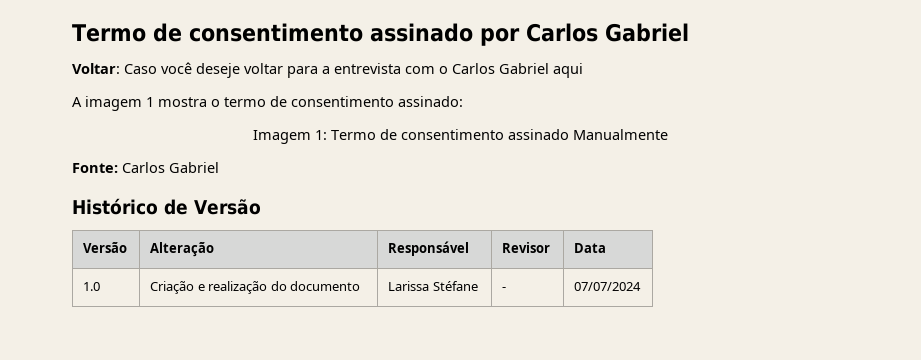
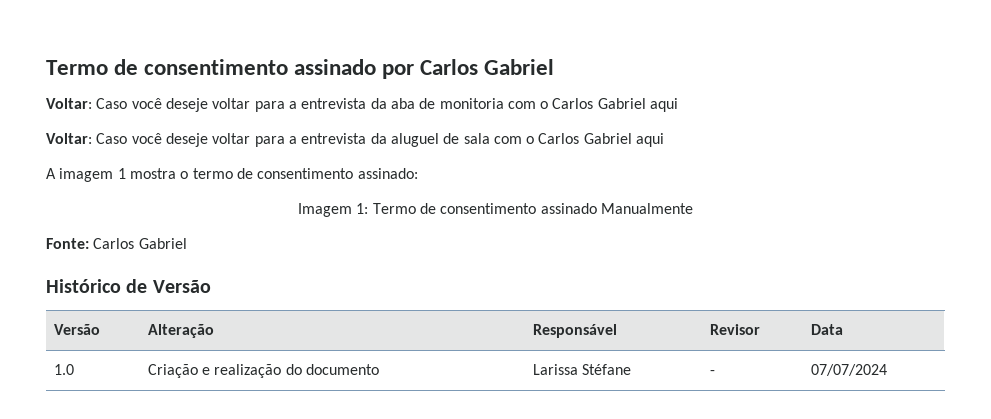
- Voltar: Caso você deseje voltar para a entrevista com o Carlos Gabriel aqui
+ Voltar: Caso você deseje voltar para a entrevista da aba de monitoria com o Carlos Gabriel aqui
+ Voltar: Caso você deseje voltar para a entrevista da aluguel de sala com o Carlos Gabriel aqui

